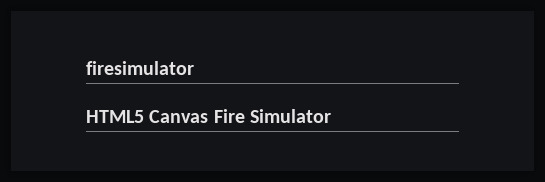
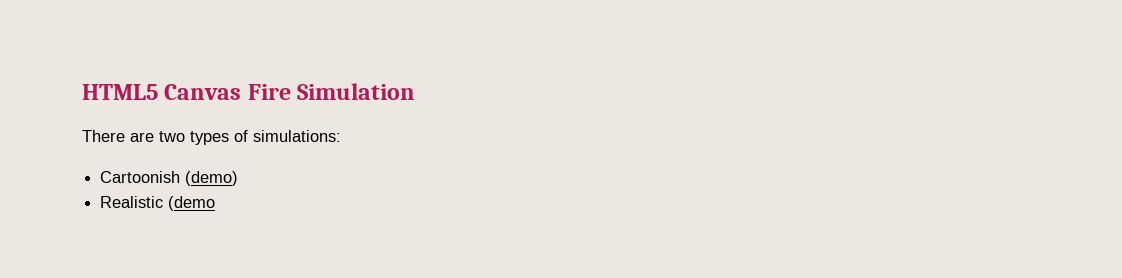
- firesimulator
- HTML5 Canvas Fire Simulator
+ HTML5 Canvas Fire Simulation
+ There are two types of simulations:
+ Cartoonish (demo)
+ Realistic (demo

